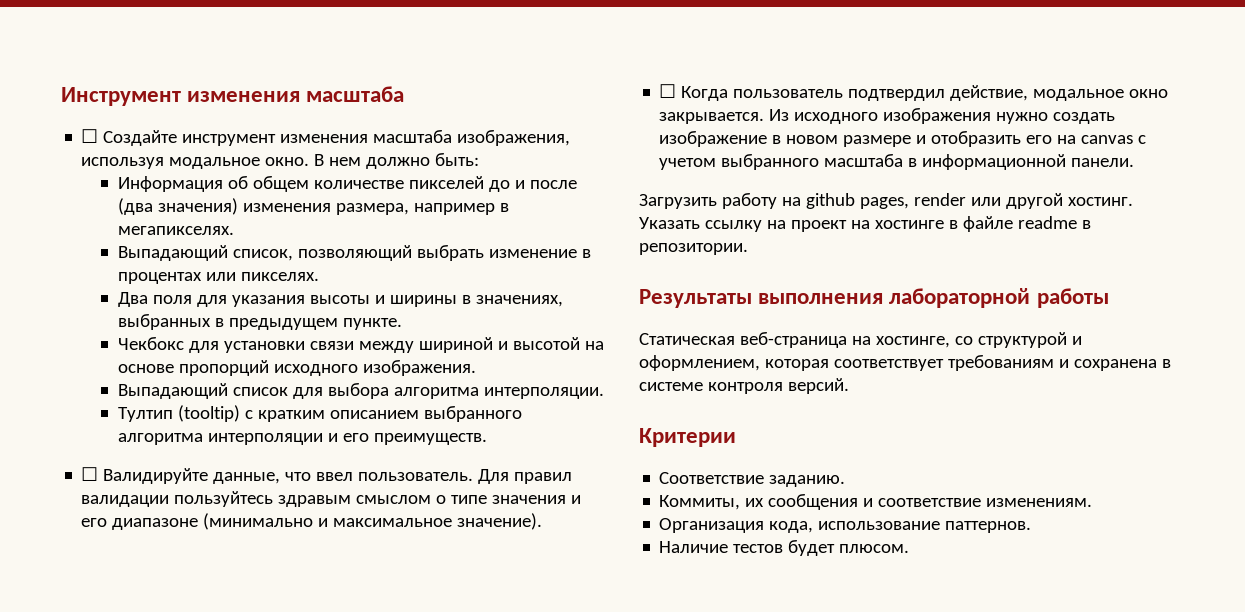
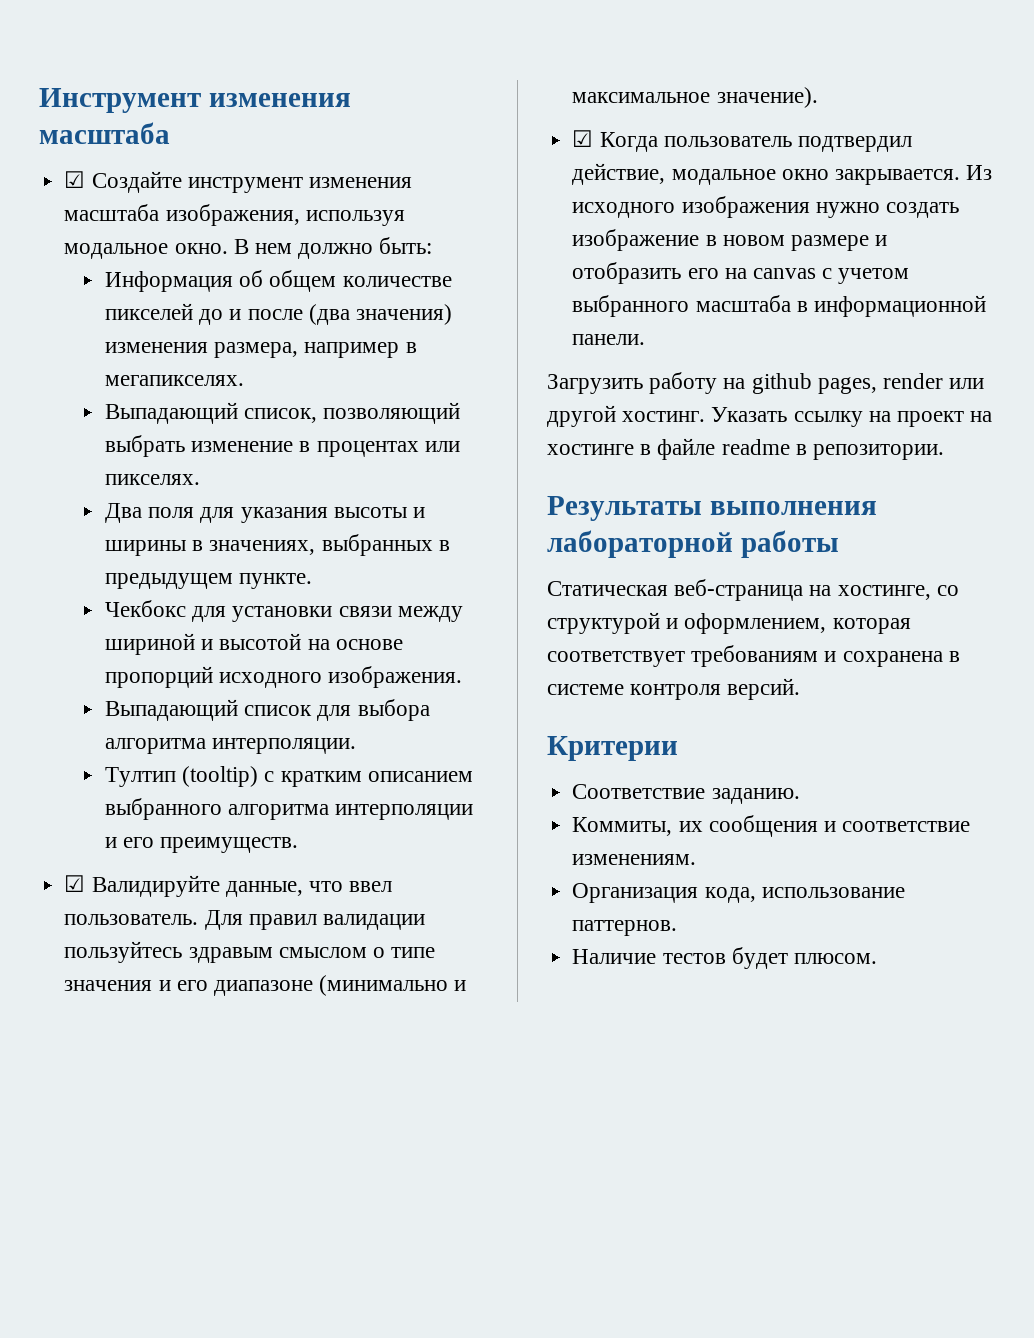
- ☐ Создайте инструмент изменения масштаба изображения, используя модальное окно.
+ ☑ Создайте инструмент изменения масштаба изображения, используя модальное окно.
- ☐ Валидируйте данные, что ввел пользователь.
+ ☑ Валидируйте данные, что ввел пользователь.
- ☐ Когда пользователь подтвердил действие, модальное окно закрывается.
+ ☑ Когда пользователь подтвердил действие, модальное окно закрывается.

